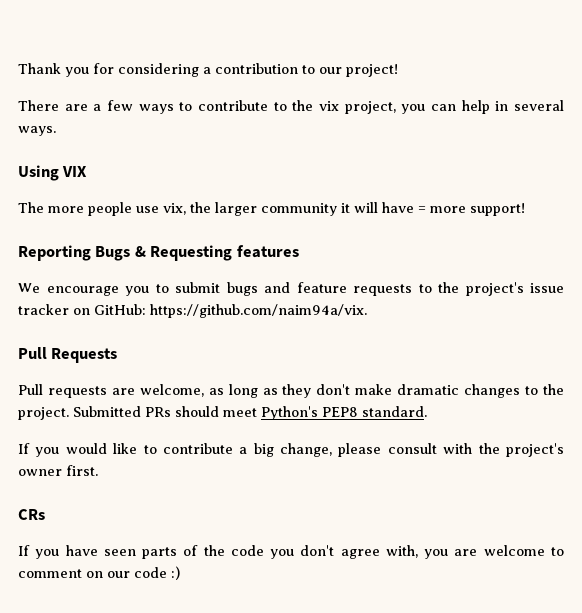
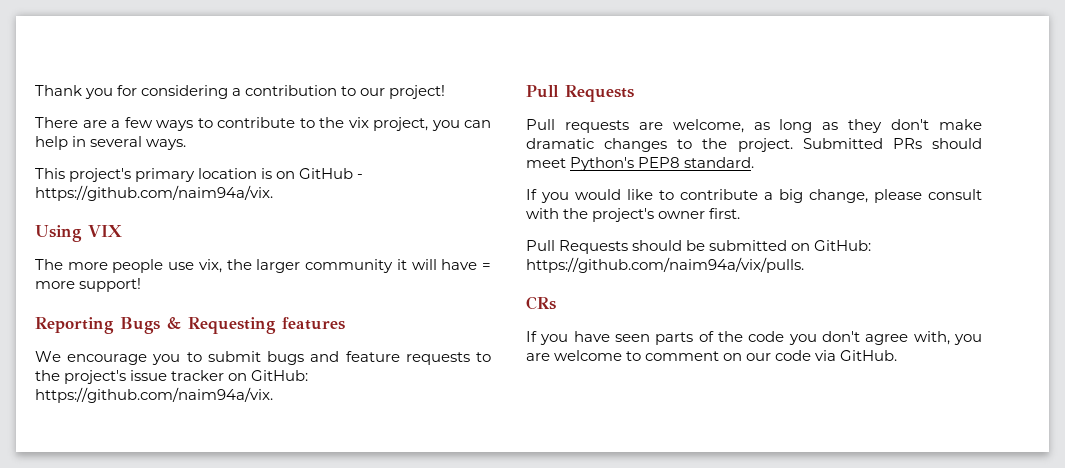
+ This project's primary location is on GitHub - https://github.com/naim94a/vix.
+ Pull Requests should be submitted on GitHub: https://github.com/naim94a/vix/pulls.
- If you have seen parts of the code you don't agree with, you are welcome to comment on our code :)
+ If you have seen parts of the code you don't agree with, you are welcome to comment on our code via GitHub.

